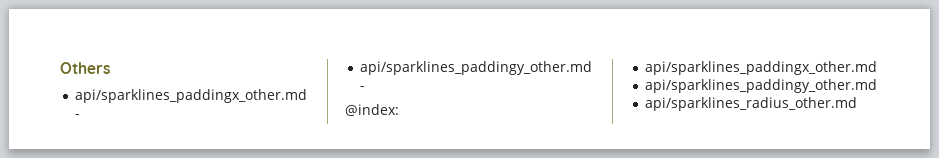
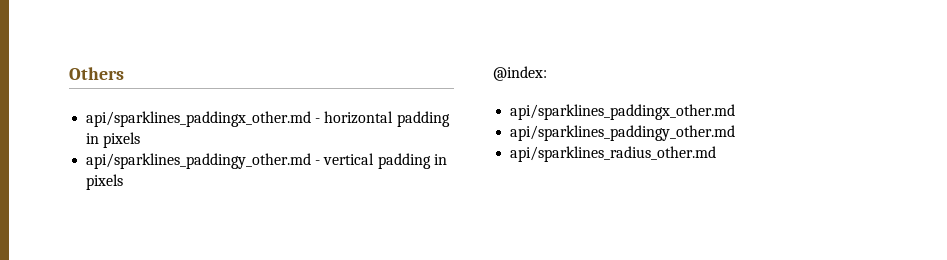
- api/sparklines_paddingx_other.md -
- api/sparklines_paddingy_other.md -
+ api/sparklines_paddingx_other.md - horizontal padding in pixels
+ api/sparklines_paddingy_other.md - vertical padding in pixels

